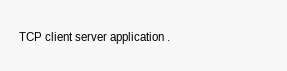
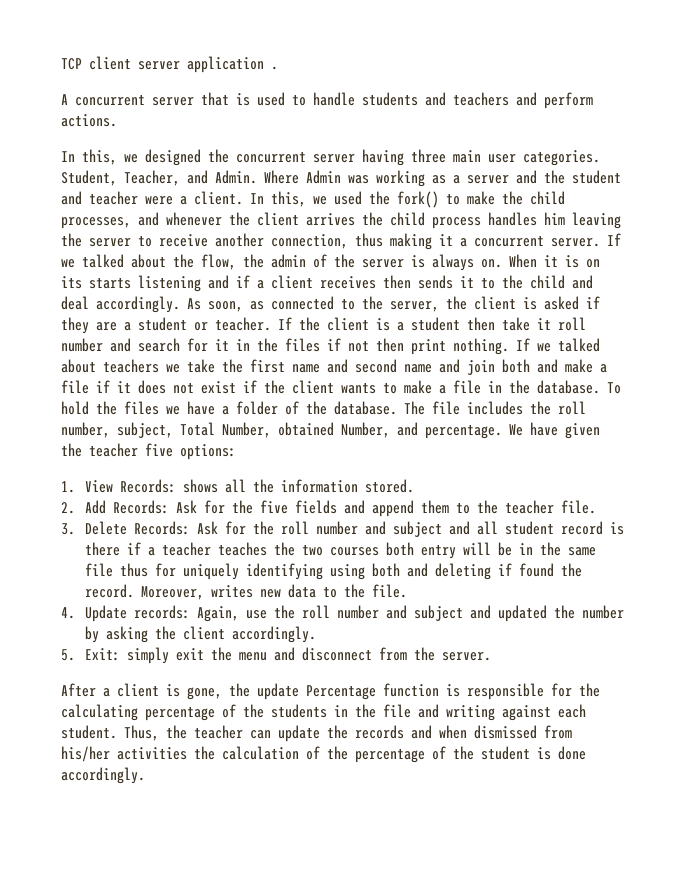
+ A concurrent server that is used to handle students and teachers and perform actions.
+ In this, we designed the concurrent server having three main user categories. Student, Teacher, and Admin. Where Admin was working as a server and the student and teacher were a client. In this, we used the fork() to make the child processes, and whenever the client arrives the child process handles him leaving the server to receive another connection, thus making it a concurrent server. If we talked about the flow, the admin of the server is always on. When it is on its starts listening and if a client receives then sends it to the child and deal accordingly. As soon, as connected to the server, the client is asked if they are a student or teacher. If the client is a student then take it roll number and search for it in the files if not then print nothing. If we talked about teachers we take the first name and second name and join both and make a file if it does not exist if the client wants to make a file in the database. To hold the files we have a folder of the database. The file includes the roll number, subject, Total Number, obtained Number, and percentage. We have given the teacher five options:
+ 1. View Records: shows all the information stored.
+ 2. Add Records: Ask for the five fields and append them to the teacher file.
+ 3. Delete Records: Ask for the roll number and subject and all student record is there if a teacher teaches the two courses both entry will be in the same file thus for uniquely identifying using both and deleting if found the record. Moreover, writes new data to the file.
+ 4. Update records: Again, use the roll number and subject and updated the number by asking the client accordingly.
+ 5. Exit: simply exit the menu and disconnect from the server.
+ After a client is gone, the update Percentage function is responsible for the calculating percentage of the students in the file and writing against each student. Thus, the teacher can update the records and when dismissed from his/her activities the calculation of the percentage of the student is done accordingly.

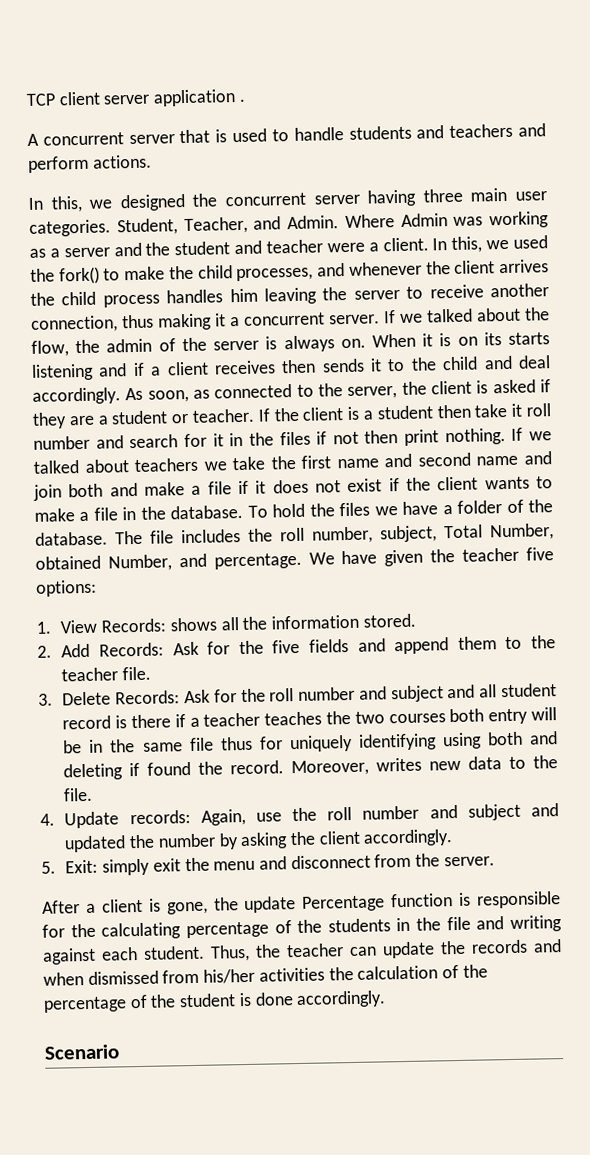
+ Scenario

